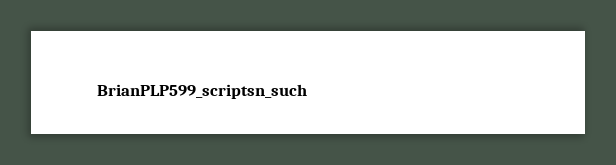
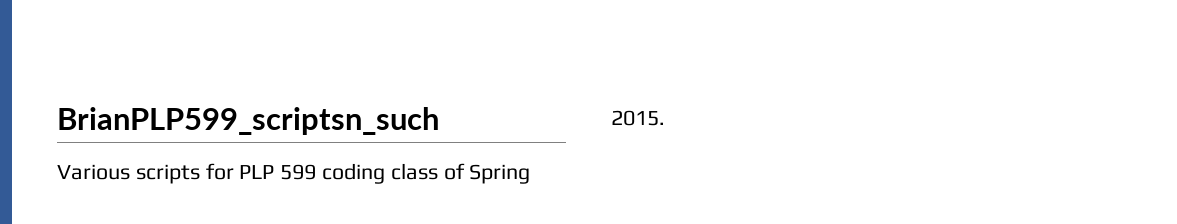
+ Various scripts for PLP 599 coding class of Spring 2015.

